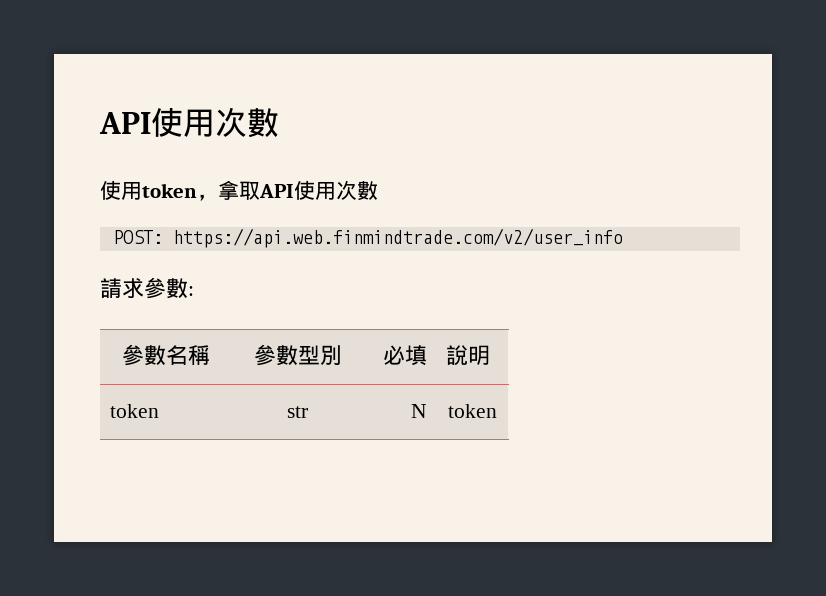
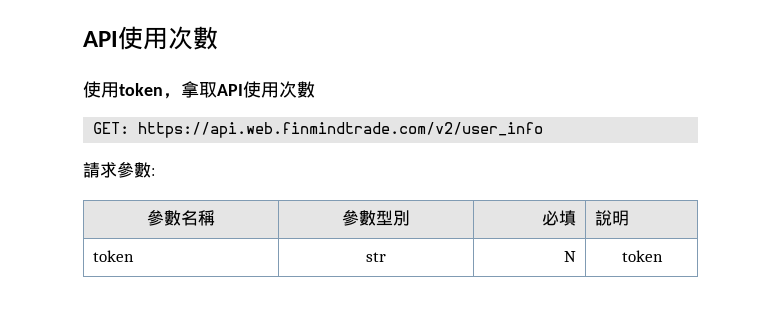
- POST: https://api.web.finmindtrade.com/v2/user_info
+ GET: https://api.web.finmindtrade.com/v2/user_info

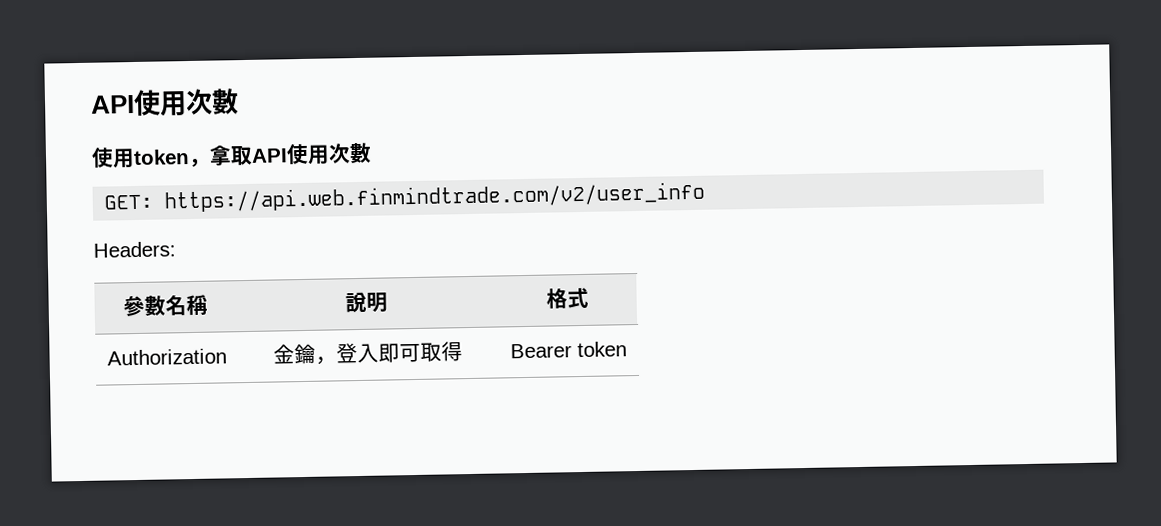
- 請求參數:
+ Headers:
- 參數名稱 | 參數型別 | 必填 | 說明
- token | str | N | token
+ 參數名稱 | 說明 | 格式
+ Authorization | 金鑰，登入即可取得 | Bearer token

